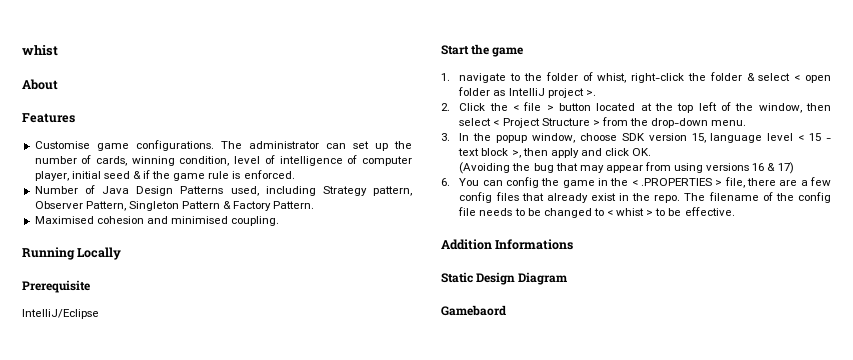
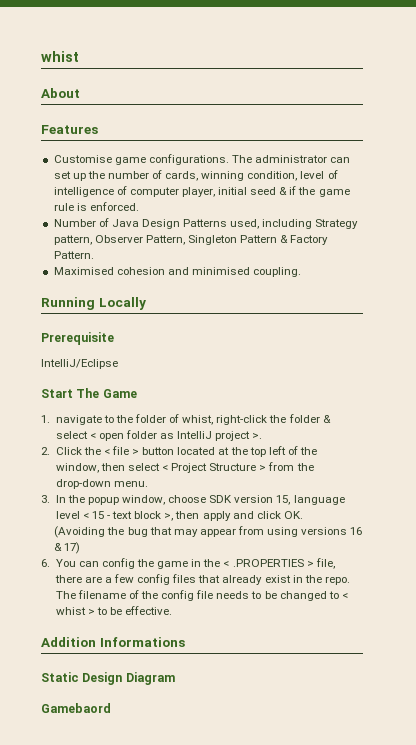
- Start the game
+ Start The Game

